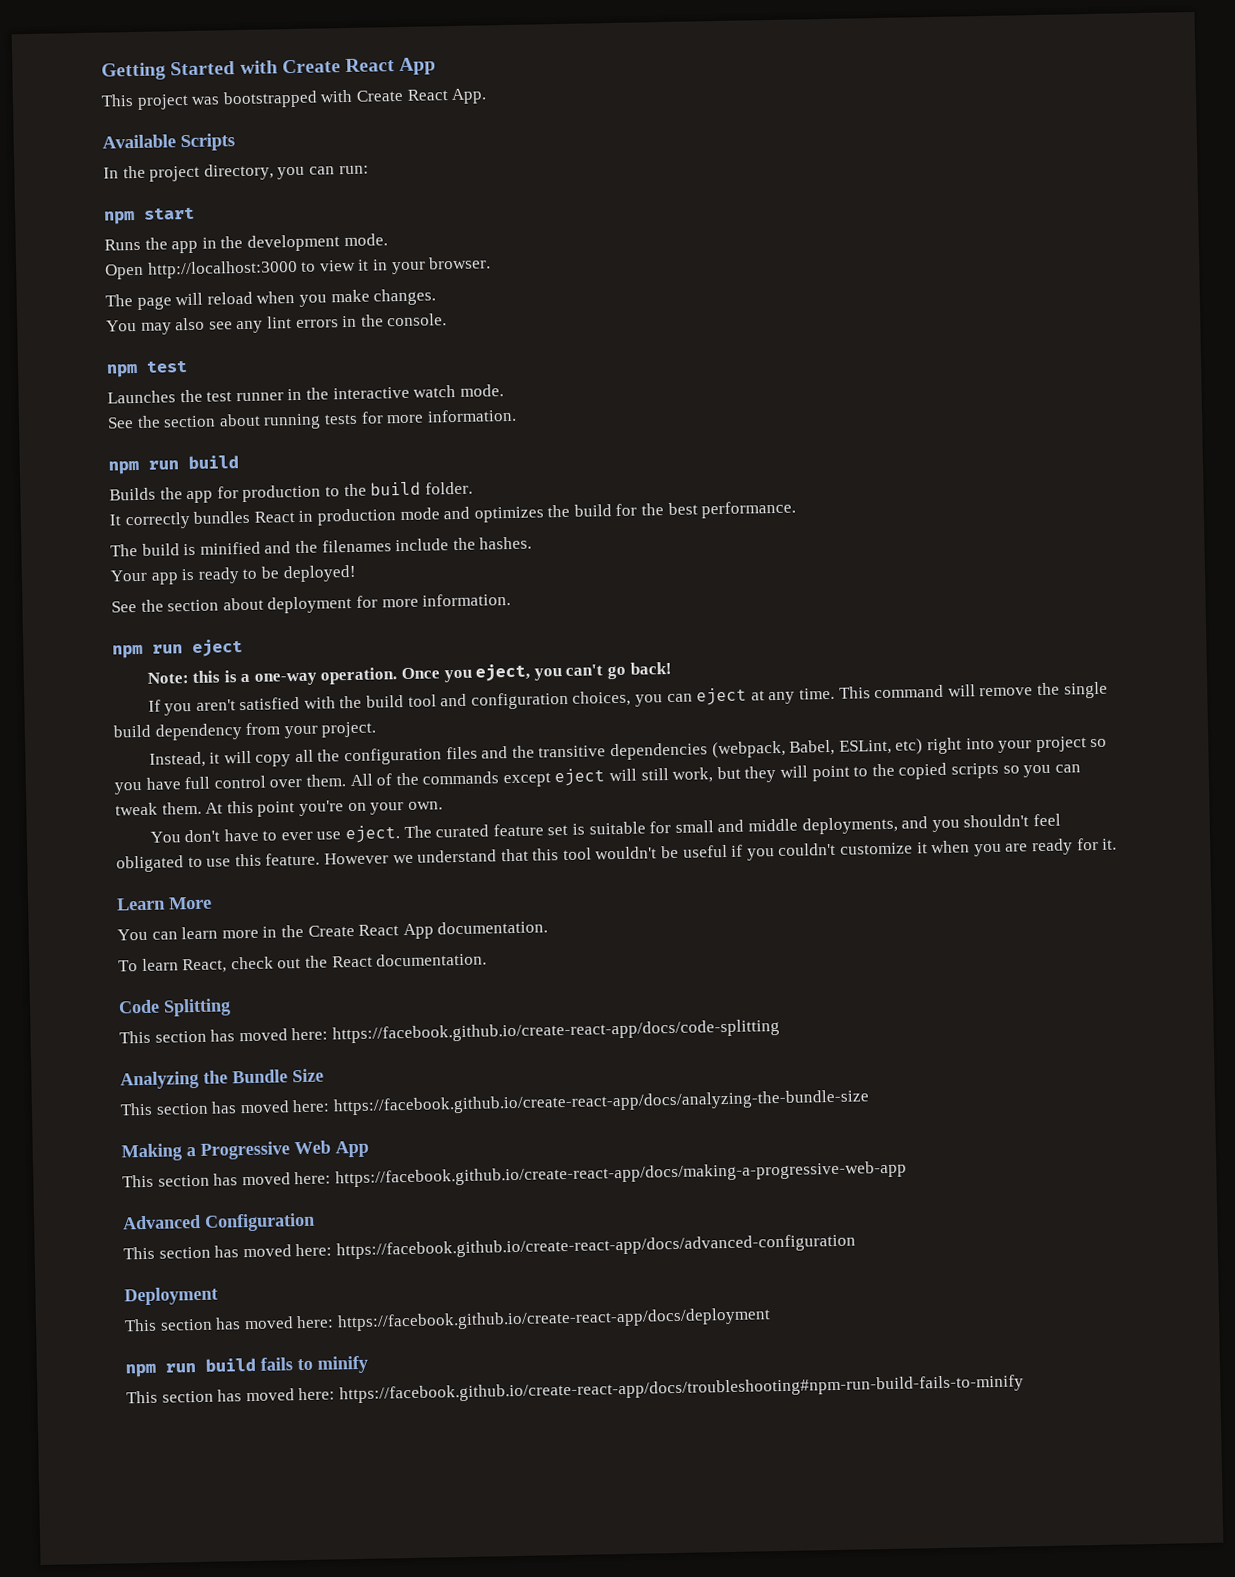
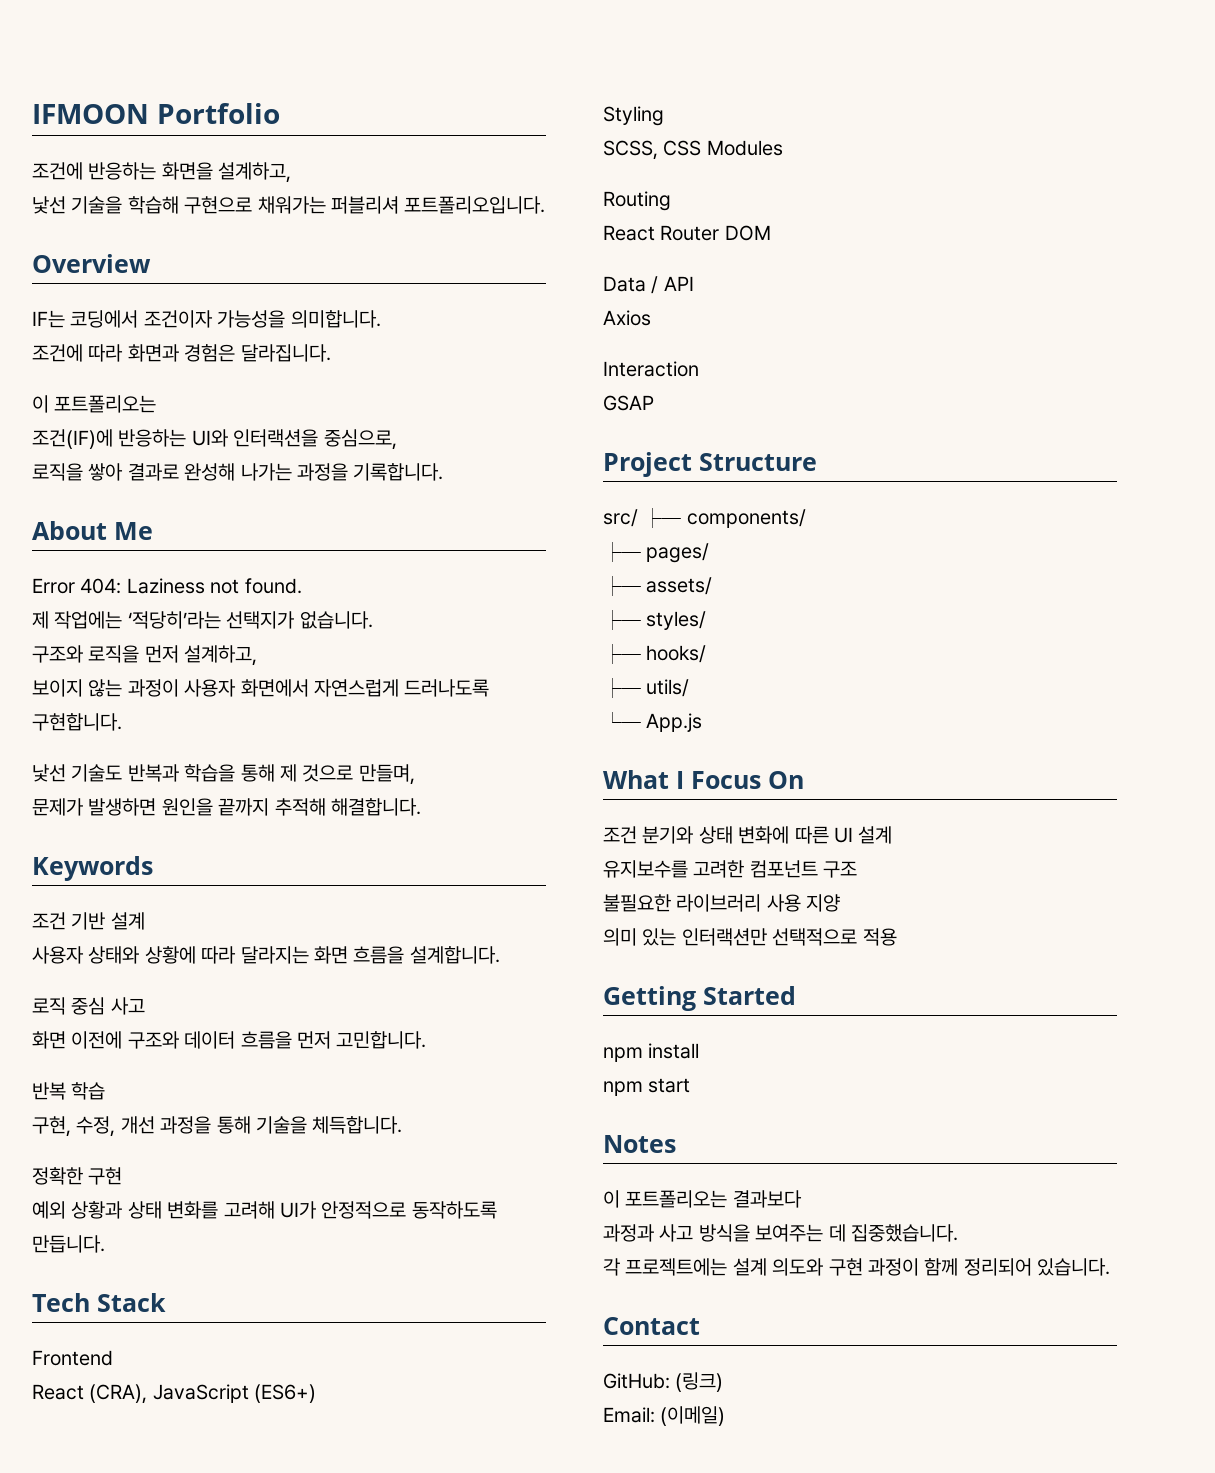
- Getting Started with Create React App
- This project was bootstrapped with Create React App.
- Available Scripts
- In the project directory, you can run:
+ IFMOON Portfolio
+ 조건에 반응하는 화면을 설계하고,
+ 낯선 기술을 학습해 구현으로 채워가는 퍼블리셔 포트폴리오입니다.
+ Overview
+ IF는 코딩에서 조건이자 가능성을 의미합니다.
+ 조건에 따라 화면과 경험은 달라집니다.
+ 이 포트폴리오는
+ 조건(IF)에 반응하는 UI와 인터랙션을 중심으로,
+ 로직을 쌓아 결과로 완성해 나가는 과정을 기록합니다.
+ About Me
+ Error 404: Laziness not found.
+ 제 작업에는 ‘적당히’라는 선택지가 없습니다.
+ 구조와 로직을 먼저 설계하고,
+ 보이지 않는 과정이 사용자 화면에서 자연스럽게 드러나도록 구현합니다.
+ 낯선 기술도 반복과 학습을 통해 제 것으로 만들며,
+ 문제가 발생하면 원인을 끝까지 추적해 해결합니다.
+ Keywords
+ 조건 기반 설계
+ 사용자 상태와 상황에 따라 달라지는 화면 흐름을 설계합니다.
+ 로직 중심 사고
+ 화면 이전에 구조와 데이터 흐름을 먼저 고민합니다.
+ 반복 학습
+ 구현, 수정, 개선 과정을 통해 기술을 체득합니다.
+ 정확한 구현
+ 예외 상황과 상태 변화를 고려해 UI가 안정적으로 동작하도록 만듭니다.
+ Tech Stack
+ Frontend
+ React (CRA), JavaScript (ES6+)
+ Styling
+ SCSS, CSS Modules
+ Routing
+ React Router DOM
+ Data / API
+ Axios
+ Interaction
+ GSAP
+ Project Structure
+ src/ ├─ components/
+ ├─ pages/
+ ├─ assets/
+ ├─ styles/
+ ├─ hooks/
+ ├─ utils/
+ └─ App.js
+ What I Focus On
+ 조건 분기와 상태 변화에 따른 UI 설계
+ 유지보수를 고려한 컴포넌트 구조
+ 불필요한 라이브러리 사용 지양
+ 의미 있는 인터랙션만 선택적으로 적용
+ Getting Started
+ npm install
  npm start
- Runs the app in the development mode.
- Open http://localhost:3000 to view it in your browser.
- The page will reload when you make changes.
- You may also see any lint errors in the console.
- npm test
- Launches the test runner in the interactive watch mode.
- See the section about running tests for more information.
- npm run build
- Builds the app for production to the build folder.
- It correctly bundles React in production mode and optimizes the build for the best performance.
- The build is minified and the filenames include the hashes.
- Your app is ready to be deployed!
- See the section about deployment for more information.
- npm run eject
- Note: this is a one-way operation. Once you eject, you can't go back!
- If you aren't satisfied with the build tool and configuration choices, you can eject at any time. This command will remove the single build dependency from your project.
- Instead, it will copy all the configuration files and the transitive dependencies (webpack, Babel, ESLint, etc) right into your project so you have full control over them. All of the commands except eject will still work, but they will point to the copied scripts so you can tweak them. At this point you're on your own.
- You don't have to ever use eject. The curated feature set is suitable for small and middle deployments, and you shouldn't feel obligated to use this feature. However we understand that this tool wouldn't be useful if you couldn't customize it when you are ready for it.
- Learn More
- You can learn more in the Create React App documentation.
- To learn React, check out the React documentation.
- Code Splitting
- This section has moved here: https://facebook.github.io/create-react-app/docs/code-splitting
- Analyzing the Bundle Size
- This section has moved here: https://facebook.github.io/create-react-app/docs/analyzing-the-bundle-size
- Making a Progressive Web App
- This section has moved here: https://facebook.github.io/create-react-app/docs/making-a-progressive-web-app
- Advanced Configuration
- This section has moved here: https://facebook.github.io/create-react-app/docs/advanced-configuration
- Deployment
- This section has moved here: https://facebook.github.io/create-react-app/docs/deployment
- npm run build fails to minify
- This section has moved here: https://facebook.github.io/create-react-app/docs/troubleshooting#npm-run-build-fails-to-minify
+ Notes
+ 이 포트폴리오는 결과보다
+ 과정과 사고 방식을 보여주는 데 집중했습니다.
+ 각 프로젝트에는 설계 의도와 구현 과정이 함께 정리되어 있습니다.
+ Contact
+ GitHub: (링크)
+ Email: (이메일)

